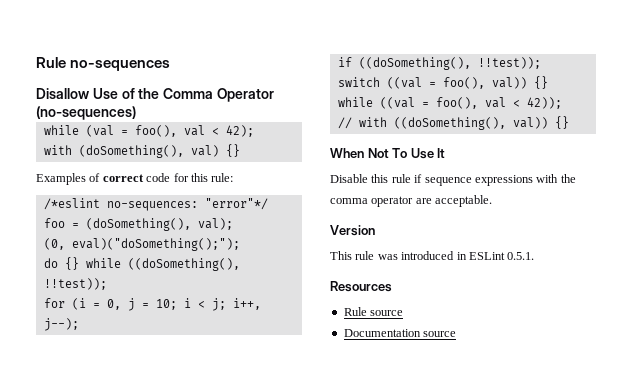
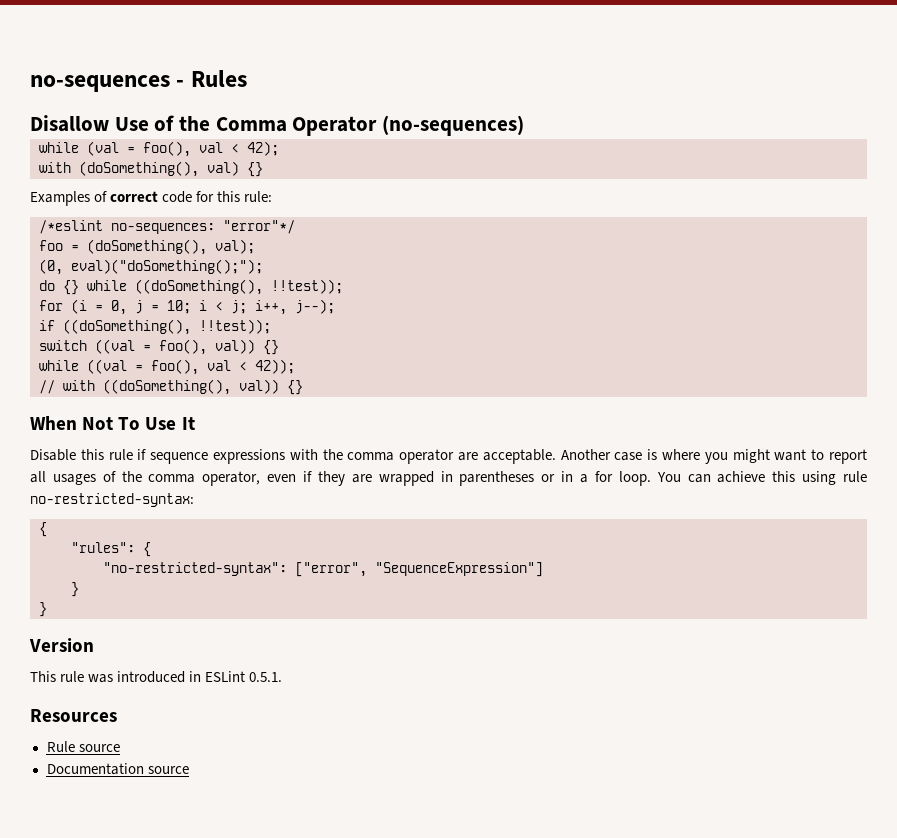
- Rule no-sequences
+ no-sequences - Rules
+ Another case is where you might want to report all usages of the comma operator, even if they are wrapped in parentheses or in a for loop. You can achieve this using rule no-restricted-syntax:
+ {
+ "rules": {
+ "no-restricted-syntax": ["error", "SequenceExpression"]
+ }
+ }

